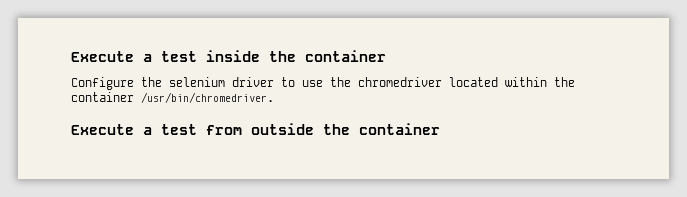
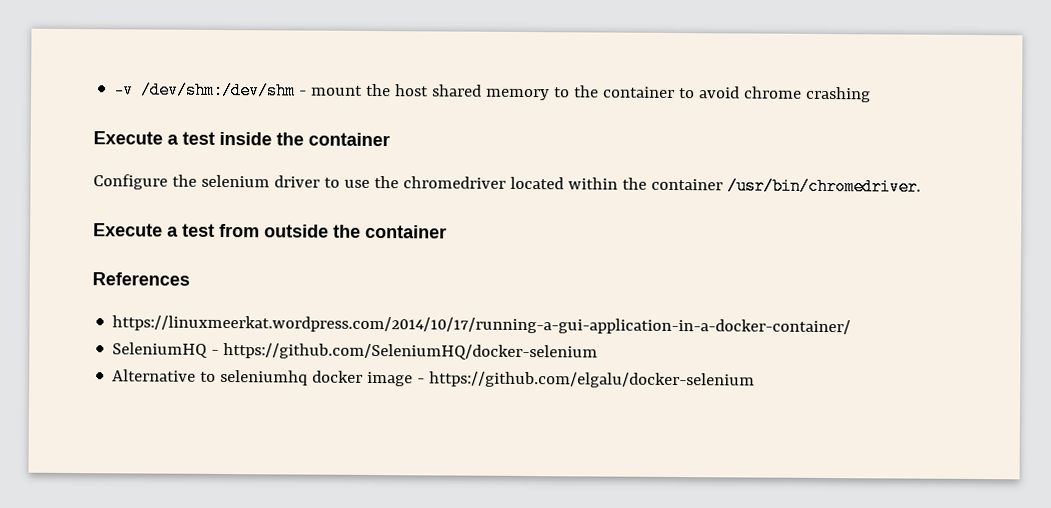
+ -v /dev/shm:/dev/shm - mount the host shared memory to the container to avoid chrome crashing
+ References
+ https://linuxmeerkat.wordpress.com/2014/10/17/running-a-gui-application-in-a-docker-container/
+ SeleniumHQ - https://github.com/SeleniumHQ/docker-selenium
+ Alternative to seleniumhq docker image - https://github.com/elgalu/docker-selenium

